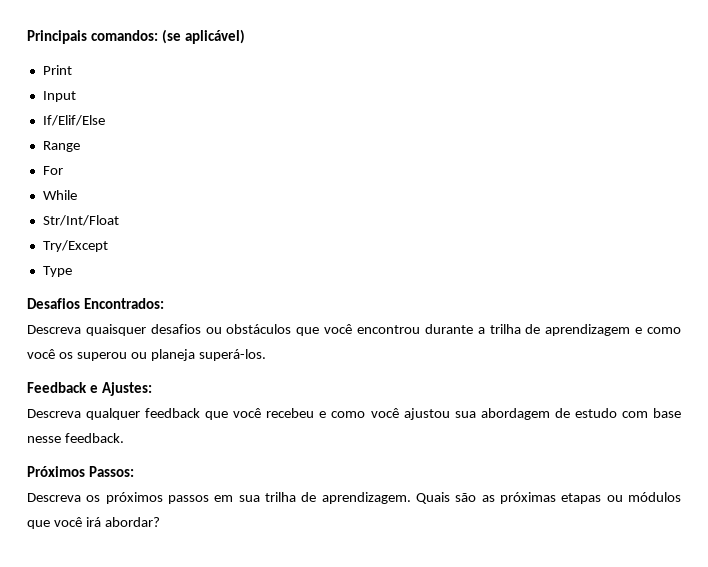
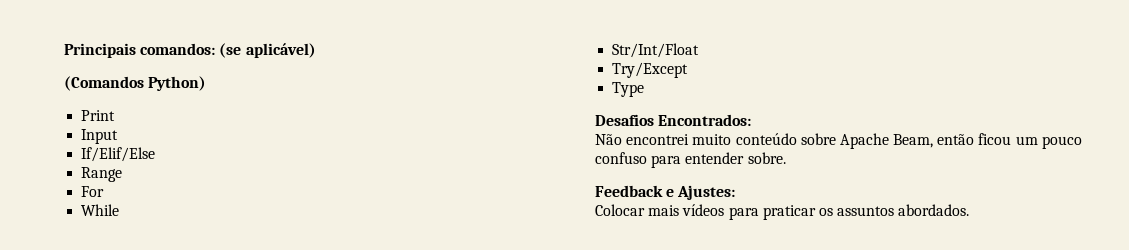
+ (Comandos Python)
- Descreva quaisquer desafios ou obstáculos que você encontrou durante a trilha de aprendizagem e como você os superou ou planeja superá-los.
+ Não encontrei muito conteúdo sobre Apache Beam, então ficou um pouco confuso para entender sobre.
  Feedback e Ajustes:
- Descreva qualquer feedback que você recebeu e como você ajustou sua abordagem de estudo com base nesse feedback.
- Próximos Passos:
- Descreva os próximos passos em sua trilha de aprendizagem. Quais são as próximas etapas ou módulos que você irá abordar?
+ Colocar mais vídeos para praticar os assuntos abordados.

